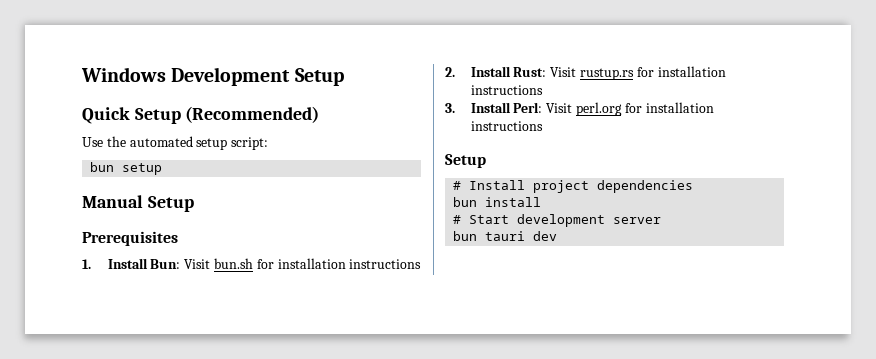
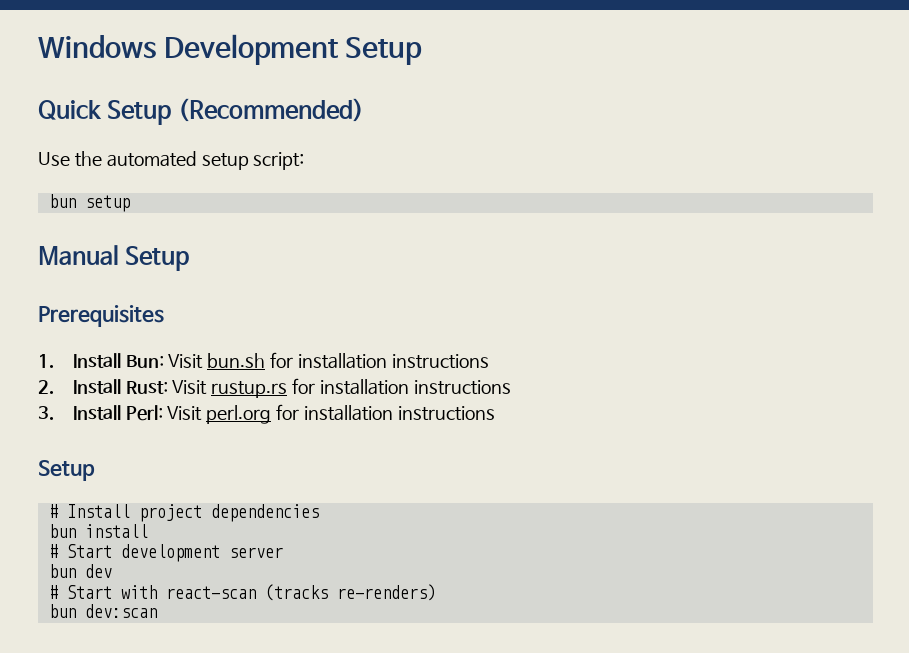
- bun tauri dev
+ bun dev
+ # Start with react-scan (tracks re-renders)
+ bun dev:scan

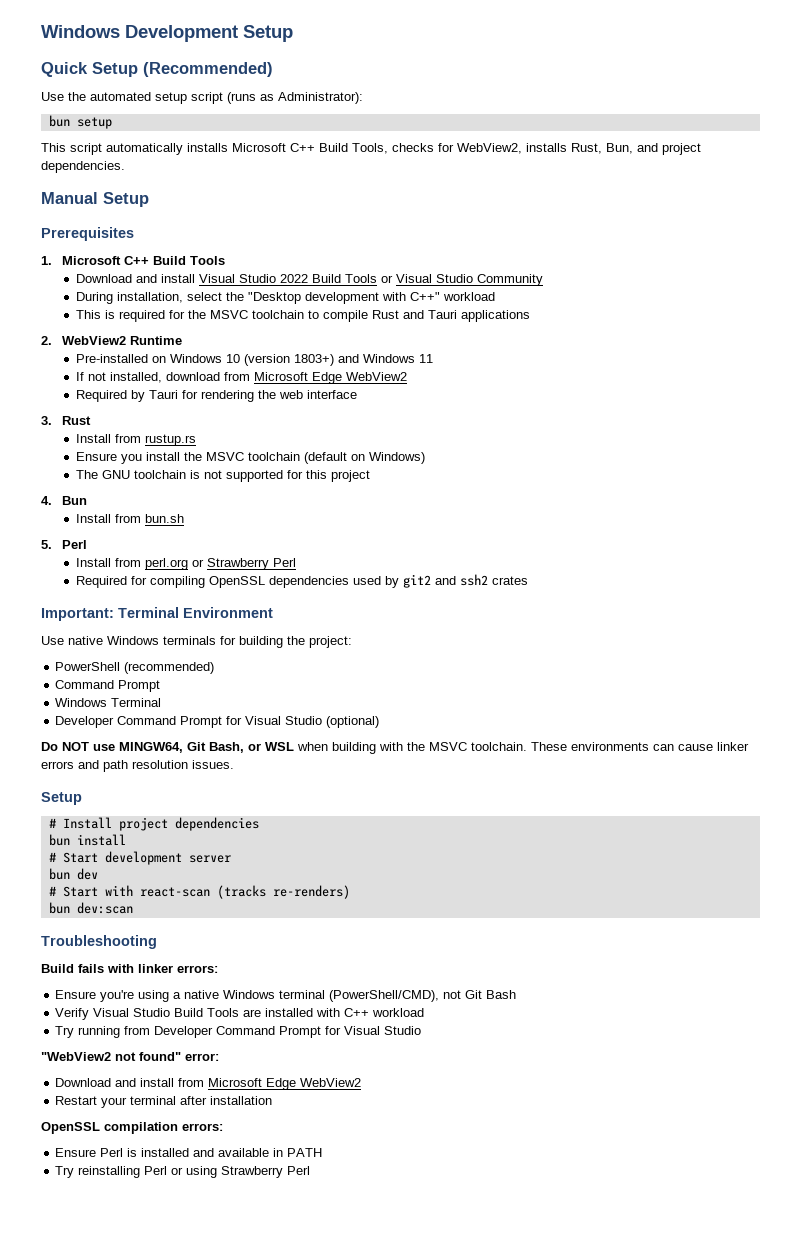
- Use the automated setup script:
+ Use the automated setup script (runs as Administrator):
  bun setup
+ This script automatically installs Microsoft C++ Build Tools, checks for WebView2, installs Rust, Bun, and project dependencies.
  Manual Setup
  Prerequisites
- 1. Install Bun: Visit bun.sh for installation instructions
- 2. Install Rust: Visit rustup.rs for installation instructions
- 3. Install Perl: Visit perl.org for installation instructions
+ 1. Microsoft C++ Build Tools
+ Download and install Visual Studio 2022 Build Tools or Visual Studio Community
+ During installation, select the "Desktop development with C++" workload
+ This is required for the MSVC toolchain to compile Rust and Tauri applications
+ 2. WebView2 Runtime
+ Pre-installed on Windows 10 (version 1803+) and Windows 11
+ If not installed, download from Microsoft Edge WebView2
+ Required by Tauri for rendering the web interface
+ 3. Rust
+ Install from rustup.rs
+ Ensure you install the MSVC toolchain (default on Windows)
+ The GNU toolchain is not supported for this project
+ 4. Bun
+ Install from bun.sh
+ 5. Perl
+ Install from perl.org or Strawberry Perl
+ Required for compiling OpenSSL dependencies used by git2 and ssh2 crates
+ Important: Terminal Environment
+ Use native Windows terminals for building the project:
+ PowerShell (recommended)
+ Command Prompt
+ Windows Terminal
+ Developer Command Prompt for Visual Studio (optional)
+ Do NOT use MINGW64, Git Bash, or WSL when building with the MSVC toolchain. These environments can cause linker errors and path resolution issues.
+ Troubleshooting
+ Build fails with linker errors:
+ Ensure you're using a native Windows terminal (PowerShell/CMD), not Git Bash
+ Verify Visual Studio Build Tools are installed with C++ workload
+ Try running from Developer Command Prompt for Visual Studio
+ "WebView2 not found" error:
+ Download and install from Microsoft Edge WebView2
+ Restart your terminal after installation
+ OpenSSL compilation errors:
+ Ensure Perl is installed and available in PATH
+ Try reinstalling Perl or using Strawberry Perl

